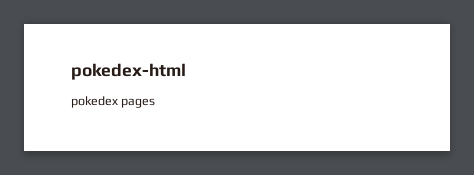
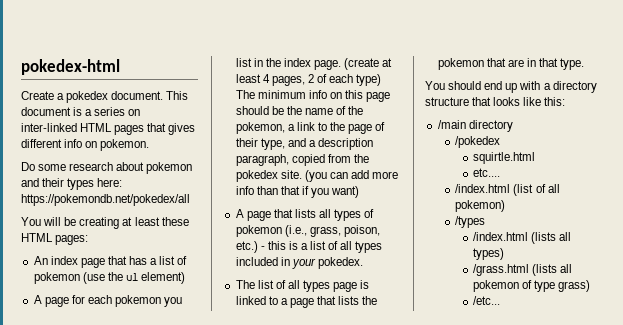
- pokedex pages
+ Create a pokedex document. This document is a series on inter-linked HTML pages that gives different info on pokemon.
+ Do some research about pokemon and their types here: https://pokemondb.net/pokedex/all
+ You will be creating at least these HTML pages:
+ An index page that has a list of pokemon (use the ul element)
+ A page for each pokemon you list in the index page. (create at least 4 pages, 2 of each type) The minimum info on this page should be the name of the pokemon, a link to the page of their type, and a description paragraph, copied from the pokedex site. (you can add more info than that if you want)
+ A page that lists all types of pokemon (i.e., grass, poison, etc.) - this is a list of all types included in your pokedex.
+ The list of all types page is linked to a page that lists the pokemon that are in that type.
+ You should end up with a directory structure that looks like this:
+ /main directory
+ /pokedex
+ squirtle.html
+ etc....
+ /index.html (list of all pokemon)
+ /types
+ /index.html (lists all types)
+ /grass.html (lists all pokemon of type grass)
+ /etc...

